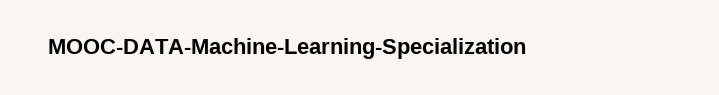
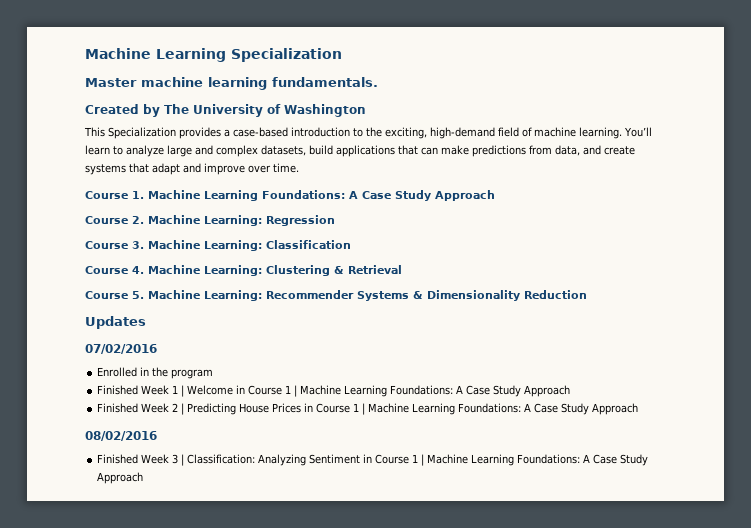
- MOOC-DATA-Machine-Learning-Specialization
+ Machine Learning Specialization
+ Master machine learning fundamentals.
+ Created by The University of Washington
+ This Specialization provides a case-based introduction to the exciting, high-demand field of machine learning. You’ll learn to analyze large and complex datasets, build applications that can make predictions from data, and create systems that adapt and improve over time.
+ Course 1. Machine Learning Foundations: A Case Study Approach
+ Course 2. Machine Learning: Regression
+ Course 3. Machine Learning: Classification
+ Course 4. Machine Learning: Clustering & Retrieval
+ Course 5. Machine Learning: Recommender Systems & Dimensionality Reduction
+ Updates
+ 07/02/2016
+ Enrolled in the program
+ Finished Week 1 | Welcome in Course 1 | Machine Learning Foundations: A Case Study Approach
+ Finished Week 2 | Predicting House Prices in Course 1 | Machine Learning Foundations: A Case Study Approach
+ 08/02/2016
+ Finished Week 3 | Classification: Analyzing Sentiment in Course 1 | Machine Learning Foundations: A Case Study Approach

